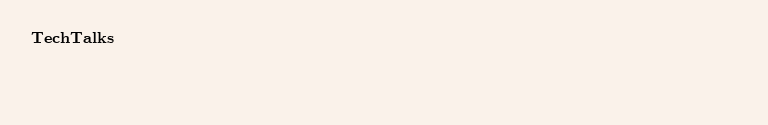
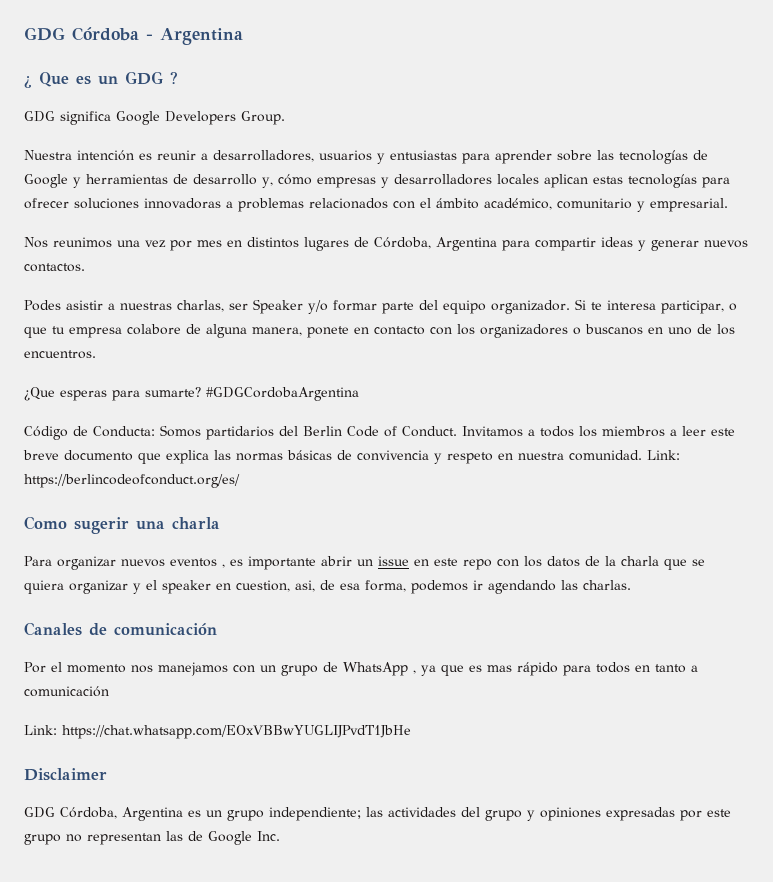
- TechTalks
+ GDG Córdoba - Argentina
+ ¿ Que es un GDG ?
+ GDG significa Google Developers Group.
+ Nuestra intención es reunir a desarrolladores, usuarios y entusiastas para aprender sobre las tecnologías de Google y herramientas de desarrollo y, cómo empresas y desarrolladores locales aplican estas tecnologías para ofrecer soluciones innovadoras a problemas relacionados con el ámbito académico, comunitario y empresarial.
+ Nos reunimos una vez por mes en distintos lugares de Córdoba, Argentina para compartir ideas y generar nuevos contactos.
+ Podes asistir a nuestras charlas, ser Speaker y/o formar parte del equipo organizador. Si te interesa participar, o que tu empresa colabore de alguna manera, ponete en contacto con los organizadores o buscanos en uno de los encuentros.
+ ¿Que esperas para sumarte? #GDGCordobaArgentina
+ Código de Conducta: Somos partidarios del Berlin Code of Conduct. Invitamos a todos los miembros a leer este breve documento que explica las normas básicas de convivencia y respeto en nuestra comunidad. Link: https://berlincodeofconduct.org/es/
+ Como sugerir una charla
+ Para organizar nuevos eventos , es importante abrir un issue en este repo con los datos de la charla que se quiera organizar y el speaker en cuestion, asi, de esa forma, podemos ir agendando las charlas.
+ Canales de comunicación
+ Por el momento nos manejamos con un grupo de WhatsApp , ya que es mas rápido para todos en tanto a comunicación
+ Link: https://chat.whatsapp.com/EOxVBBwYUGLIJPvdT1JbHe
+ Disclaimer
+ GDG Córdoba, Argentina es un grupo independiente; las actividades del grupo y opiniones expresadas por este grupo no representan las de Google Inc.

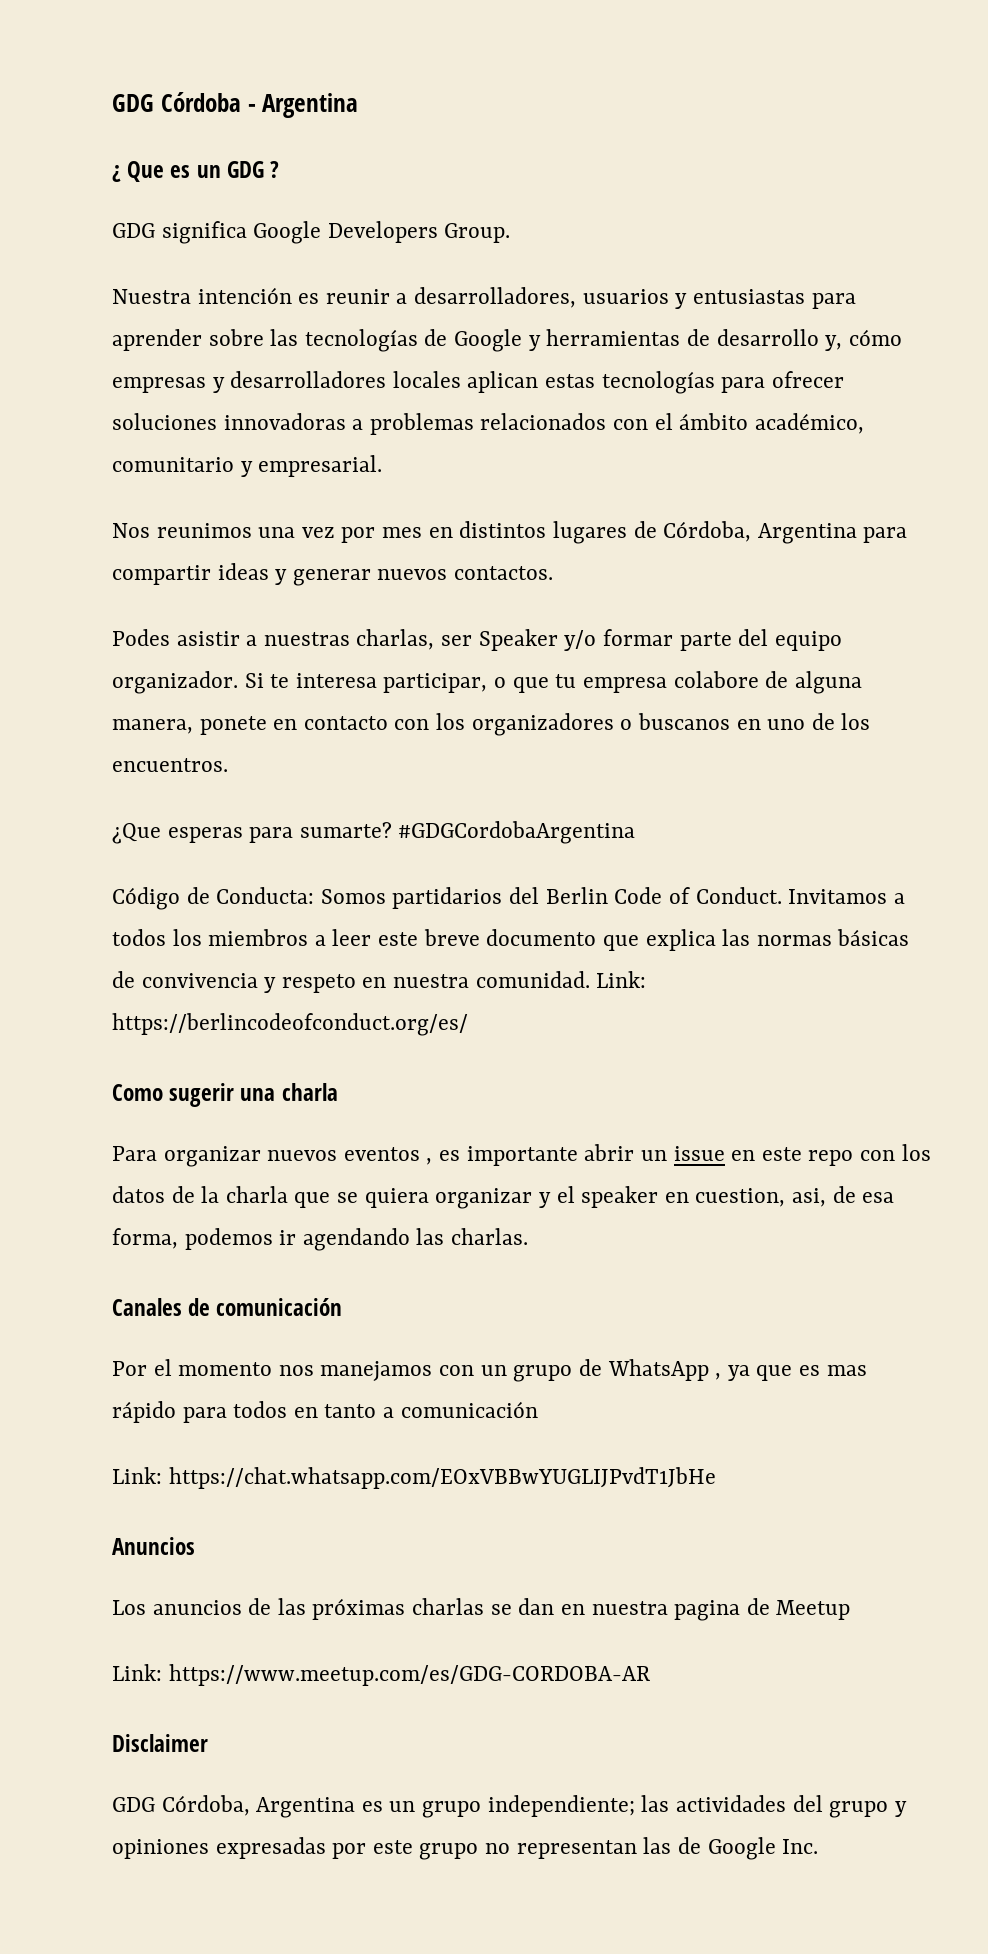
+ Anuncios
+ Los anuncios de las próximas charlas se dan en nuestra pagina de Meetup
+ Link: https://www.meetup.com/es/GDG-CORDOBA-AR

